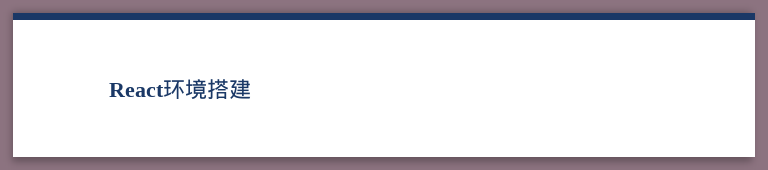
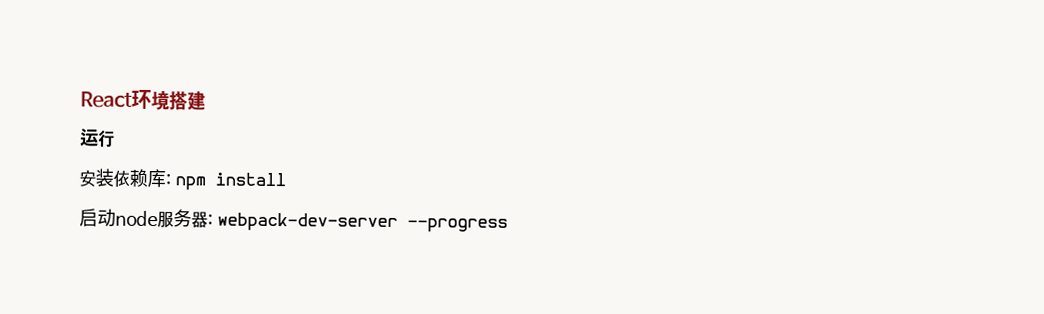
+ 运行
+ 安装依赖库: npm install
+ 启动node服务器: webpack-dev-server --progress

